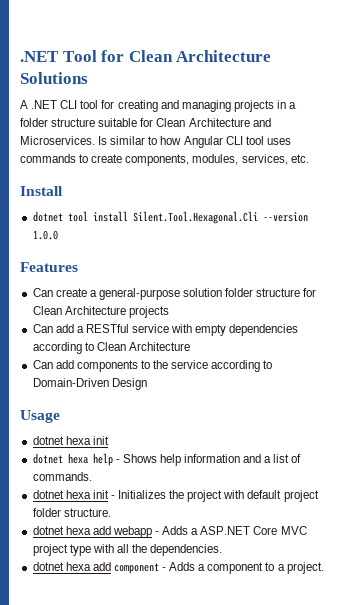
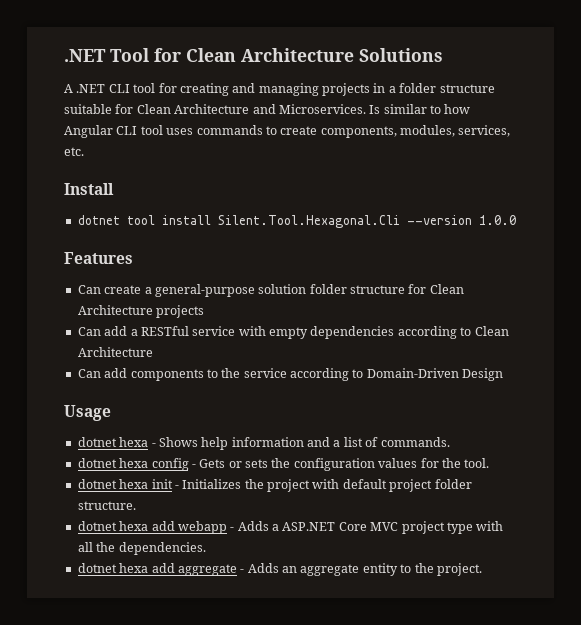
  Usage
- dotnet hexa init
- dotnet hexa help - Shows help information and a list of commands.
+ dotnet hexa - Shows help information and a list of commands.
+ dotnet hexa config - Gets or sets the configuration values for the tool.
- dotnet hexa add component - Adds a component to a project.
+ dotnet hexa add aggregate - Adds an aggregate entity to the project.

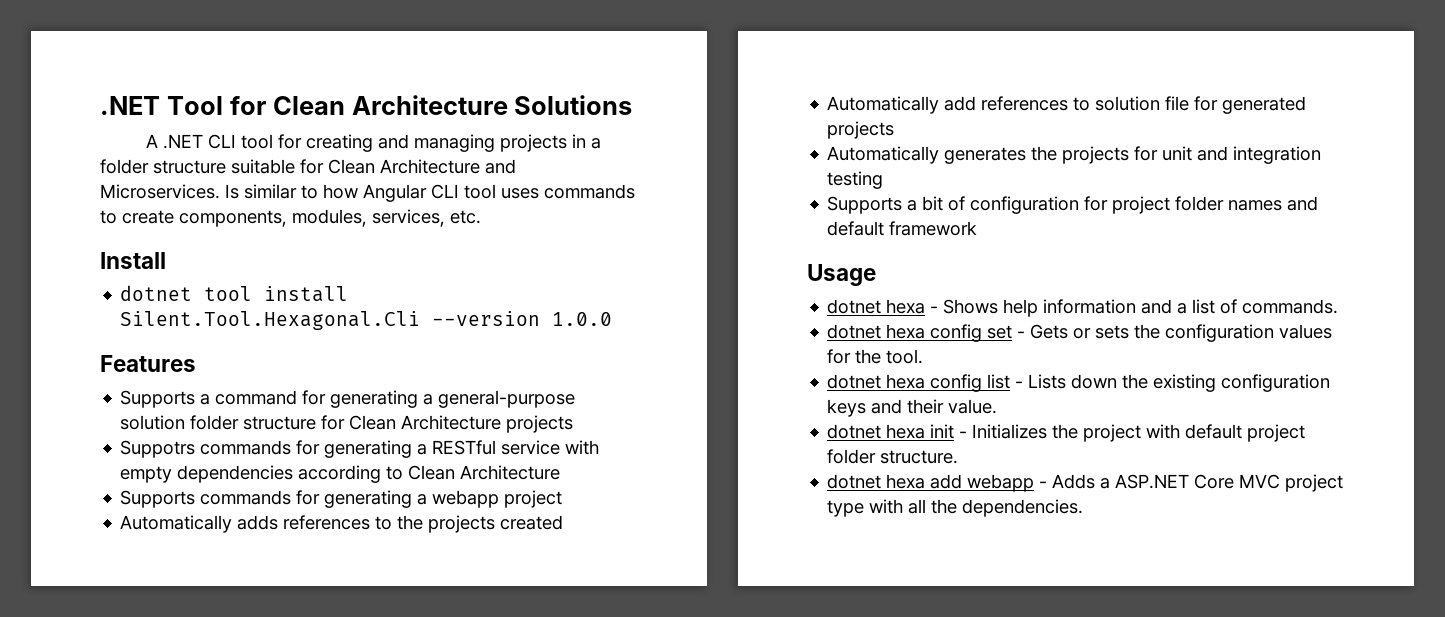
- Can create a general-purpose solution folder structure for Clean Architecture projects
+ Supports a command for generating a general-purpose solution folder structure for Clean Architecture projects
- Can add a RESTful service with empty dependencies according to Clean Architecture
+ Suppotrs commands for generating a RESTful service with empty dependencies according to Clean Architecture
- Can add components to the service according to Domain-Driven Design
+ Supports commands for generating a webapp project
+ Automatically adds references to the projects created
+ Automatically add references to solution file for generated projects
+ Automatically generates the projects for unit and integration testing
+ Supports a bit of configuration for project folder names and default framework
- dotnet hexa config - Gets or sets the configuration values for the tool.
+ dotnet hexa config set - Gets or sets the configuration values for the tool.
+ dotnet hexa config list - Lists down the existing configuration keys and their value.
- dotnet hexa add aggregate - Adds an aggregate entity to the project.

